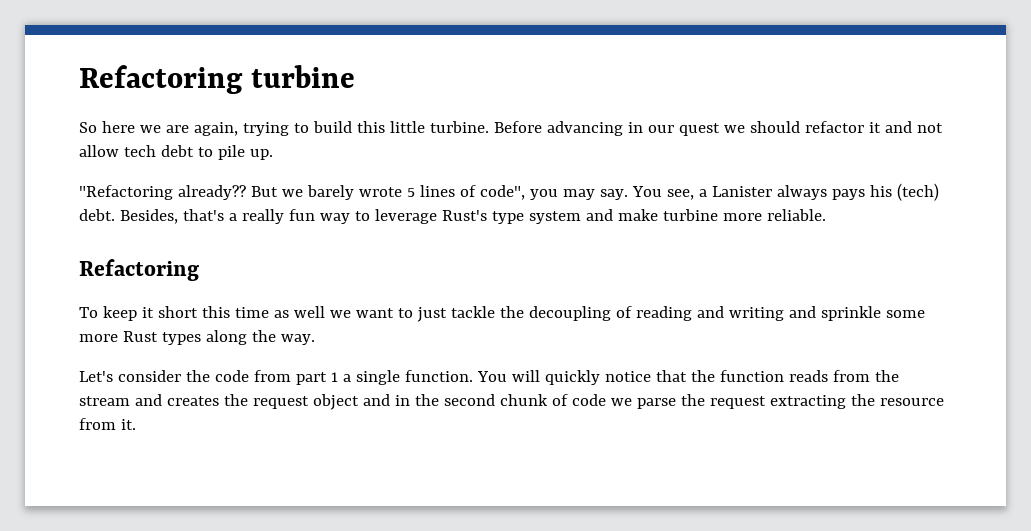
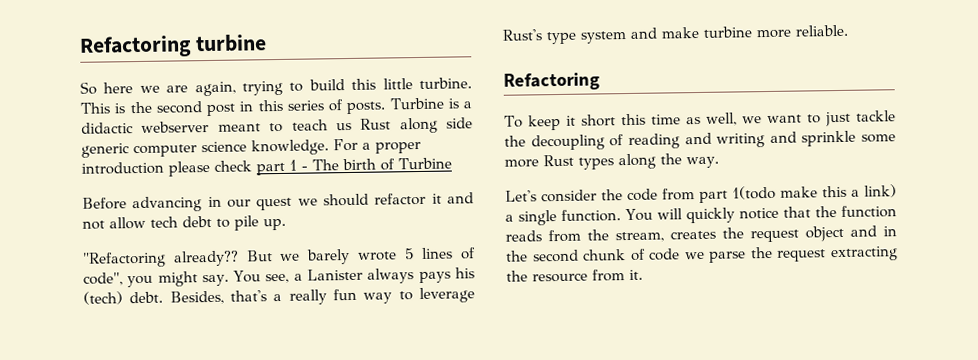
- So here we are again, trying to build this little turbine. Before advancing in our quest we should refactor it and not allow tech debt to pile up.
+ So here we are again, trying to build this little turbine. This is the second post in this series of posts. Turbine is a didactic webserver meant to teach us Rust along side generic computer science knowledge. For a proper introduction please check part 1 - The birth of Turbine
+ Before advancing in our quest we should refactor it and not allow tech debt to pile up.
- But we barely wrote 5 lines of code", you may say.
+ But we barely wrote 5 lines of code", you might say.
- To keep it short this time as well we want to just tackle the decoupling of reading and writing and sprinkle some more Rust types along the way.
+ To keep it short this time as well, we want to just tackle the decoupling of reading and writing and sprinkle some more Rust types along the way.
- Let's consider the code from part 1 a single function.
+ Let's consider the code from part 1(todo make this a link) a single function.
- You will quickly notice that the function reads from the stream and creates the request object and in the second chunk of code we parse the request extracting the resource from it.
+ You will quickly notice that the function reads from the stream, creates the request object and in the second chunk of code we parse the request extracting the resource from it.

